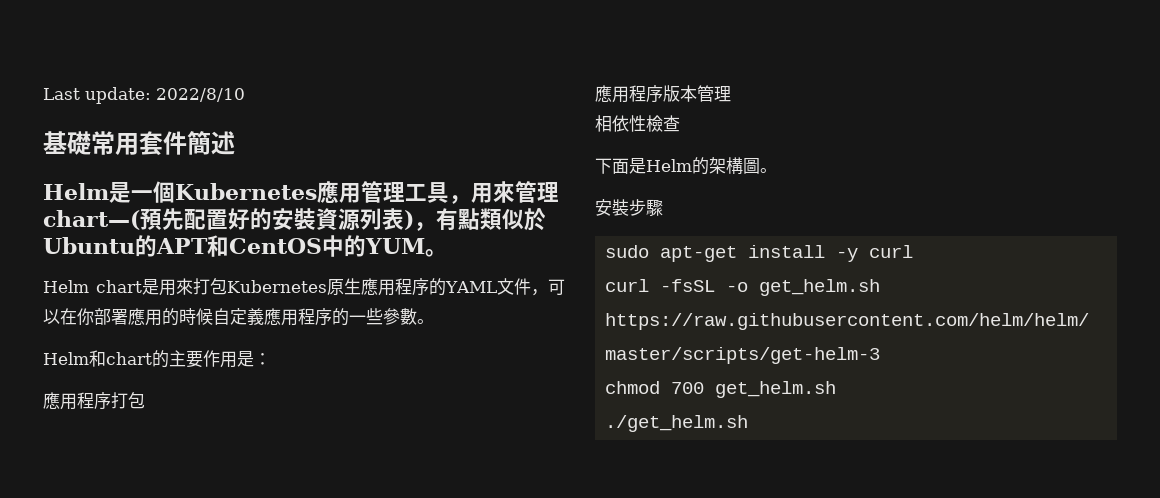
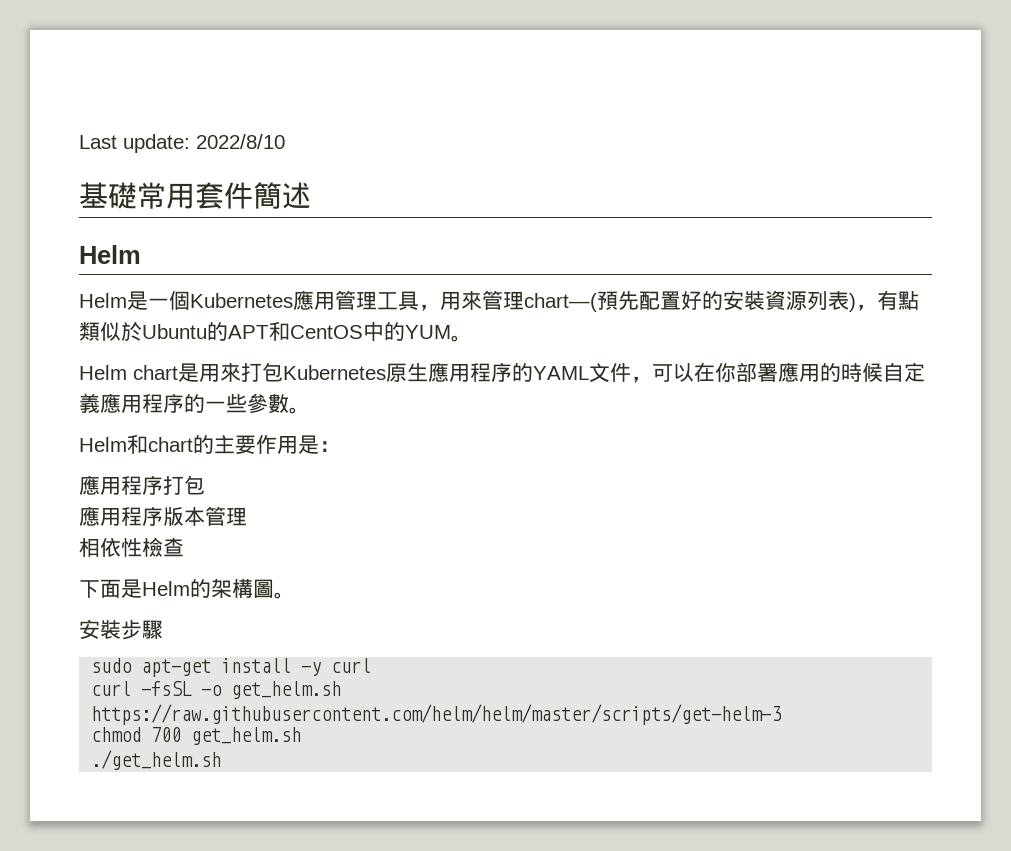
  基礎常用套件簡述
+ Helm

